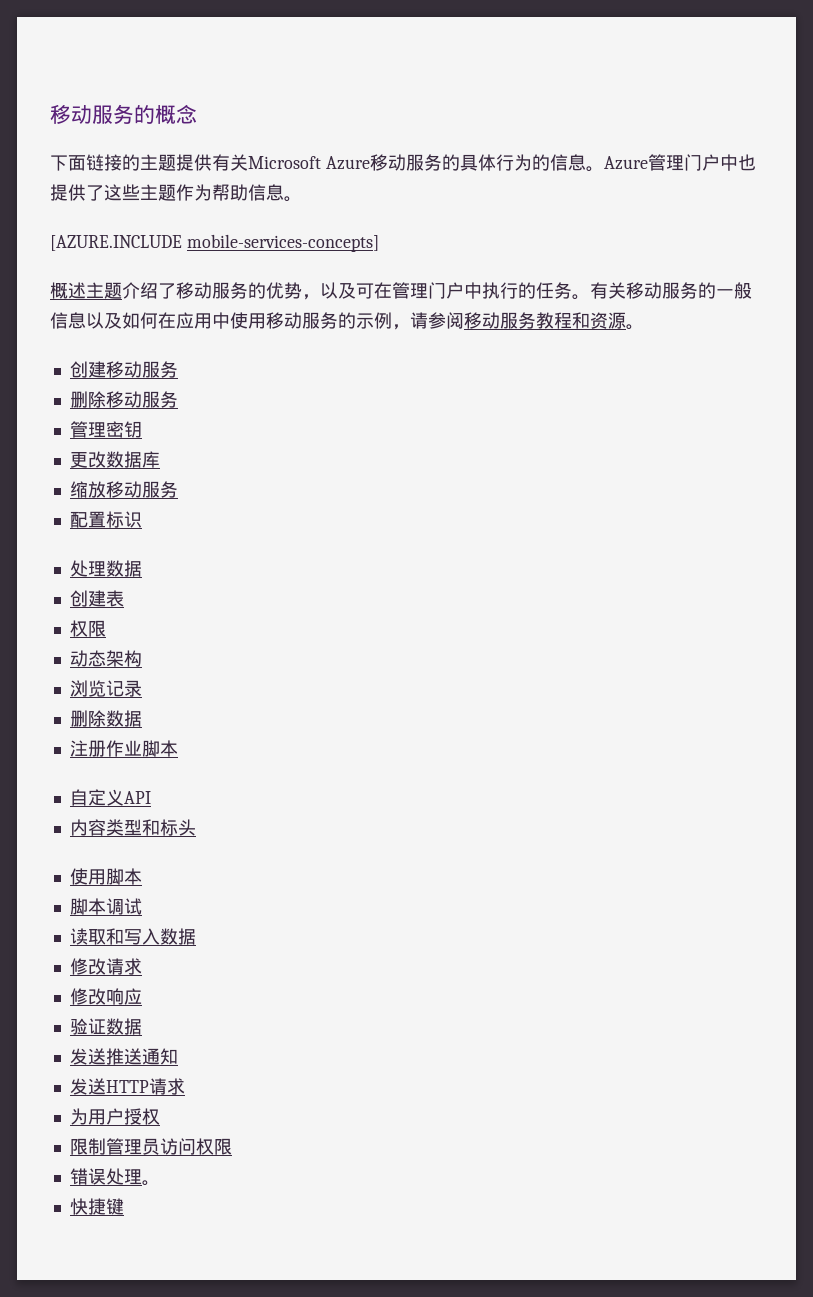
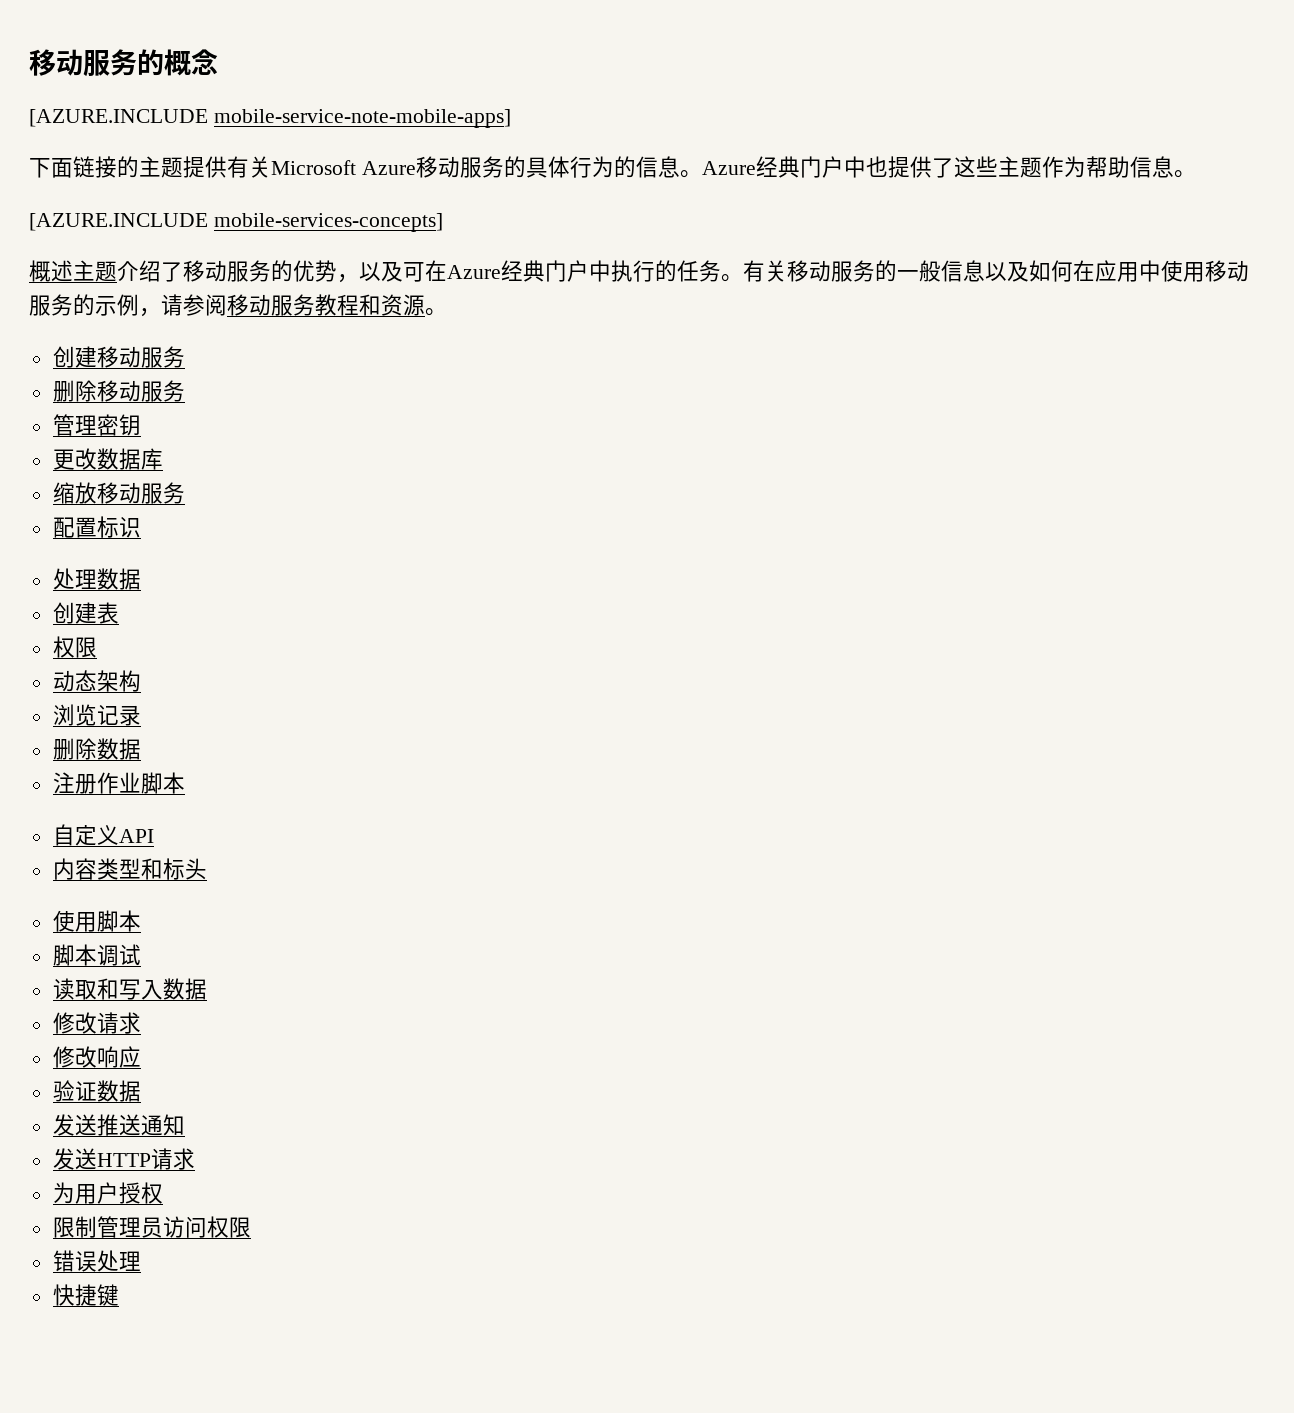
+ [AZURE.INCLUDE mobile-service-note-mobile-apps]
- Azure管理门户中也提供了这些主题作为帮助信息。
+ Azure经典门户中也提供了这些主题作为帮助信息。
- 概述主题介绍了移动服务的优势，以及可在管理门户中执行的任务。
+ 概述主题介绍了移动服务的优势，以及可在Azure经典门户中执行的任务。
- 错误处理。
+ 错误处理

